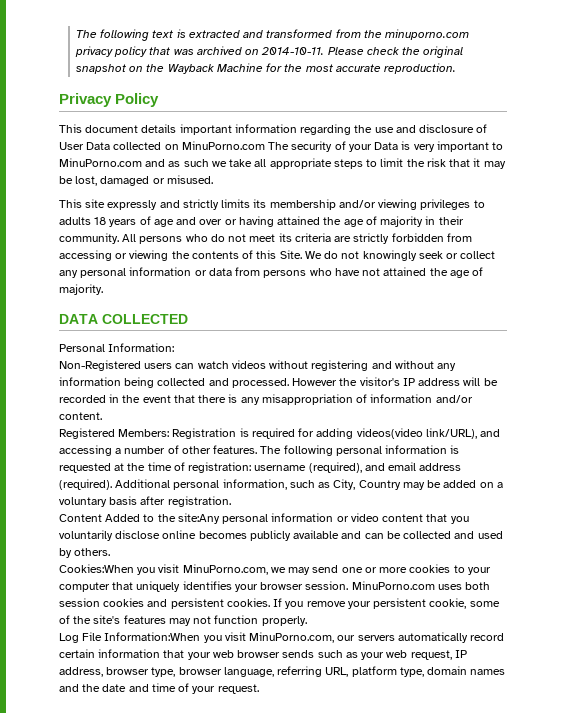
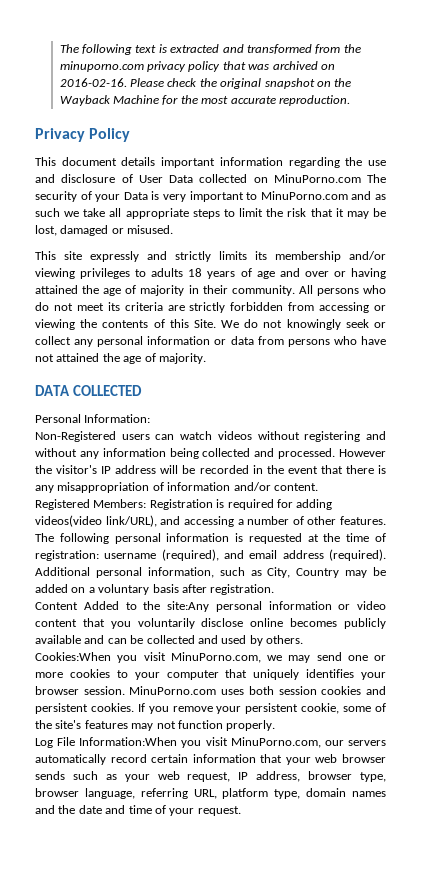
- The following text is extracted and transformed from the minuporno.com privacy policy that was archived on 2014-10-11.
+ The following text is extracted and transformed from the minuporno.com privacy policy that was archived on 2016-02-16.

